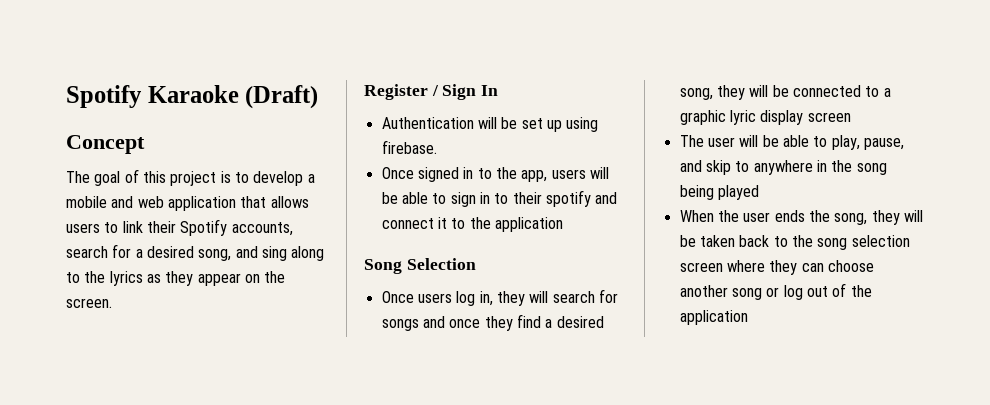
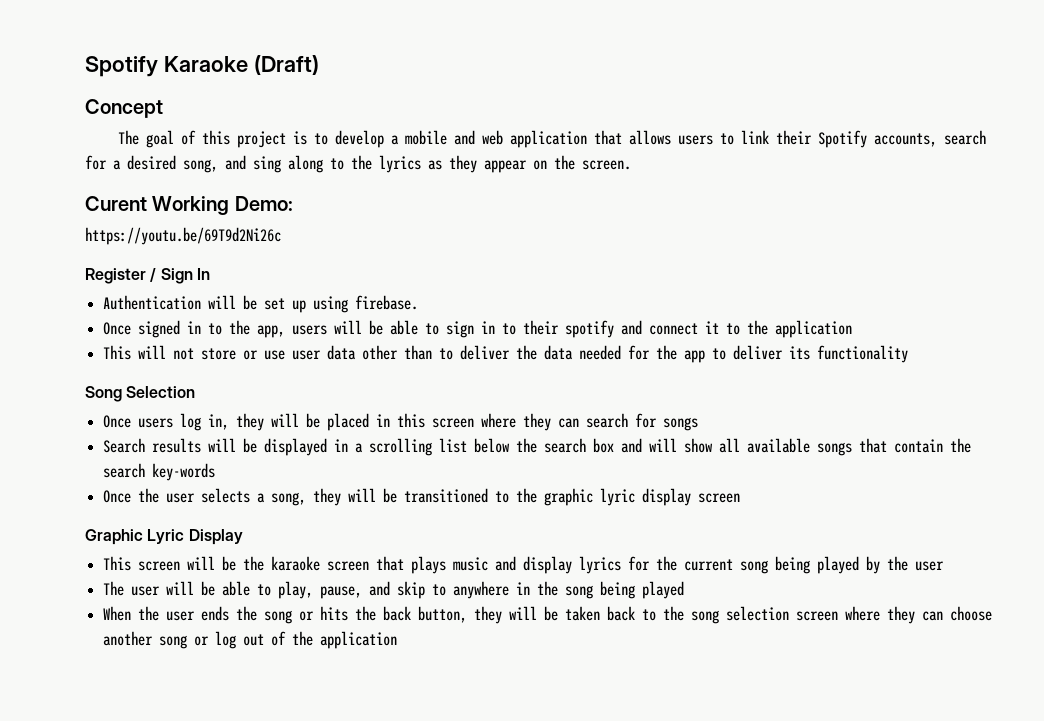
+ Curent Working Demo:
+ https://youtu.be/69T9d2Ni26c
+ This will not store or use user data other than to deliver the data needed for the app to deliver its functionality
- Once users log in, they will search for songs and once they find a desired song, they will be connected to a graphic lyric display screen
+ Once users log in, they will be placed in this screen where they can search for songs
+ Search results will be displayed in a scrolling list below the search box and will show all available songs that contain the search key-words
+ Once the user selects a song, they will be transitioned to the graphic lyric display screen
+ Graphic Lyric Display
+ This screen will be the karaoke screen that plays music and display lyrics for the current song being played by the user
- When the user ends the song, they will be taken back to the song selection screen where they can choose another song or log out of the application
+ When the user ends the song or hits the back button, they will be taken back to the song selection screen where they can choose another song or log out of the application

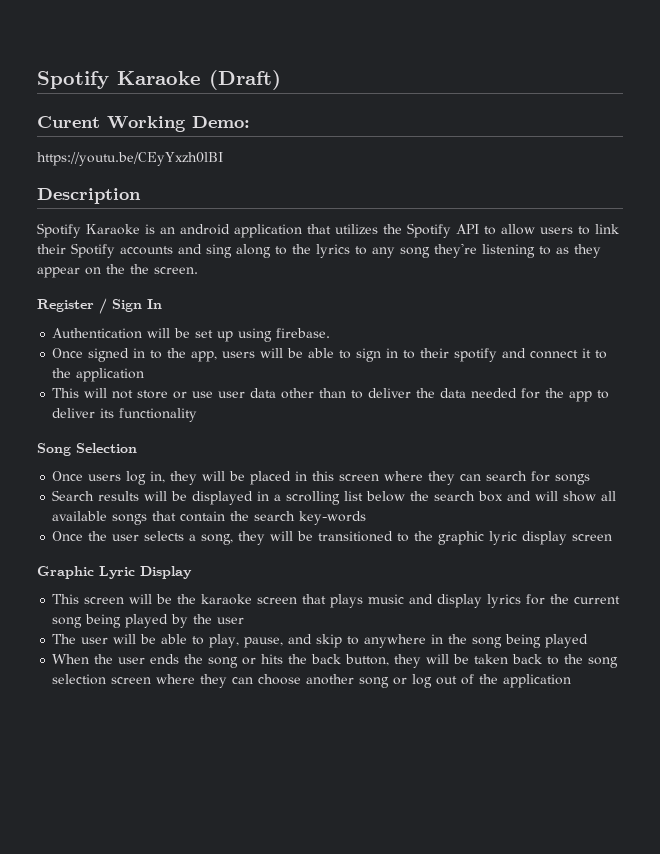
- Concept
- The goal of this project is to develop a mobile and web application that allows users to link their Spotify accounts, search for a desired song, and sing along to the lyrics as they appear on the screen.
+ Curent Working Demo:
+ https://youtu.be/CEyYxzh0lBI
+ Description
+ Spotify Karaoke is an android application that utilizes the Spotify API to allow users to link their Spotify accounts and sing along to the lyrics to any song they're listening to as they appear on the the screen.
- Curent Working Demo:
- https://youtu.be/69T9d2Ni26c

